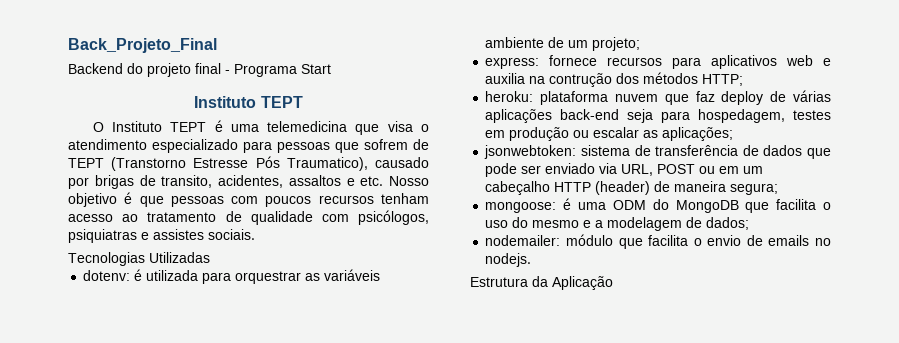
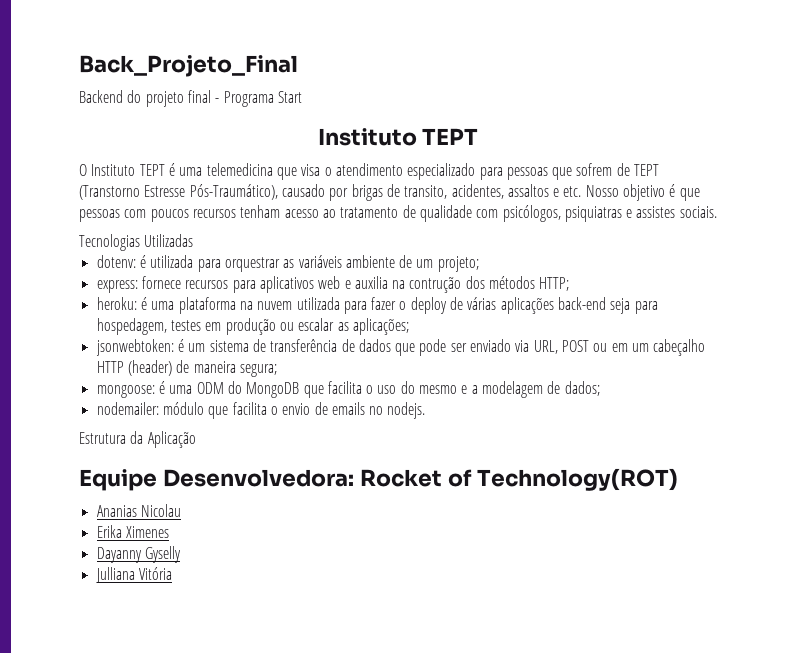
- O Instituto TEPT é uma telemedicina que visa o atendimento especializado para pessoas que sofrem de TEPT (Transtorno Estresse Pós Traumatico), causado por brigas de transito, acidentes, assaltos e etc. Nosso objetivo é que pessoas com poucos recursos tenham acesso ao tratamento de qualidade com psicólogos, psiquiatras e assistes sociais.
+ O Instituto TEPT é uma telemedicina que visa o atendimento especializado para pessoas que sofrem de TEPT (Transtorno Estresse Pós-Traumático), causado por brigas de transito, acidentes, assaltos e etc. Nosso objetivo é que pessoas com poucos recursos tenham acesso ao tratamento de qualidade com psicólogos, psiquiatras e assistes sociais.
- heroku: plataforma nuvem que faz deploy de várias aplicações back-end seja para hospedagem, testes em produção ou escalar as aplicações;
+ heroku: é uma plataforma na nuvem utilizada para fazer o deploy de várias aplicações back-end seja para hospedagem, testes em produção ou escalar as aplicações;
- jsonwebtoken: sistema de transferência de dados que pode ser enviado via URL, POST ou em um cabeçalho HTTP (header) de maneira segura;
+ jsonwebtoken: é um sistema de transferência de dados que pode ser enviado via URL, POST ou em um cabeçalho HTTP (header) de maneira segura;
+ Equipe Desenvolvedora: Rocket of Technology(ROT)
+ Ananias Nicolau
+ Erika Ximenes
+ Dayanny Gyselly
+ Julliana Vitória

